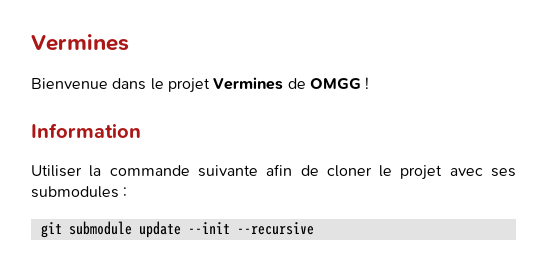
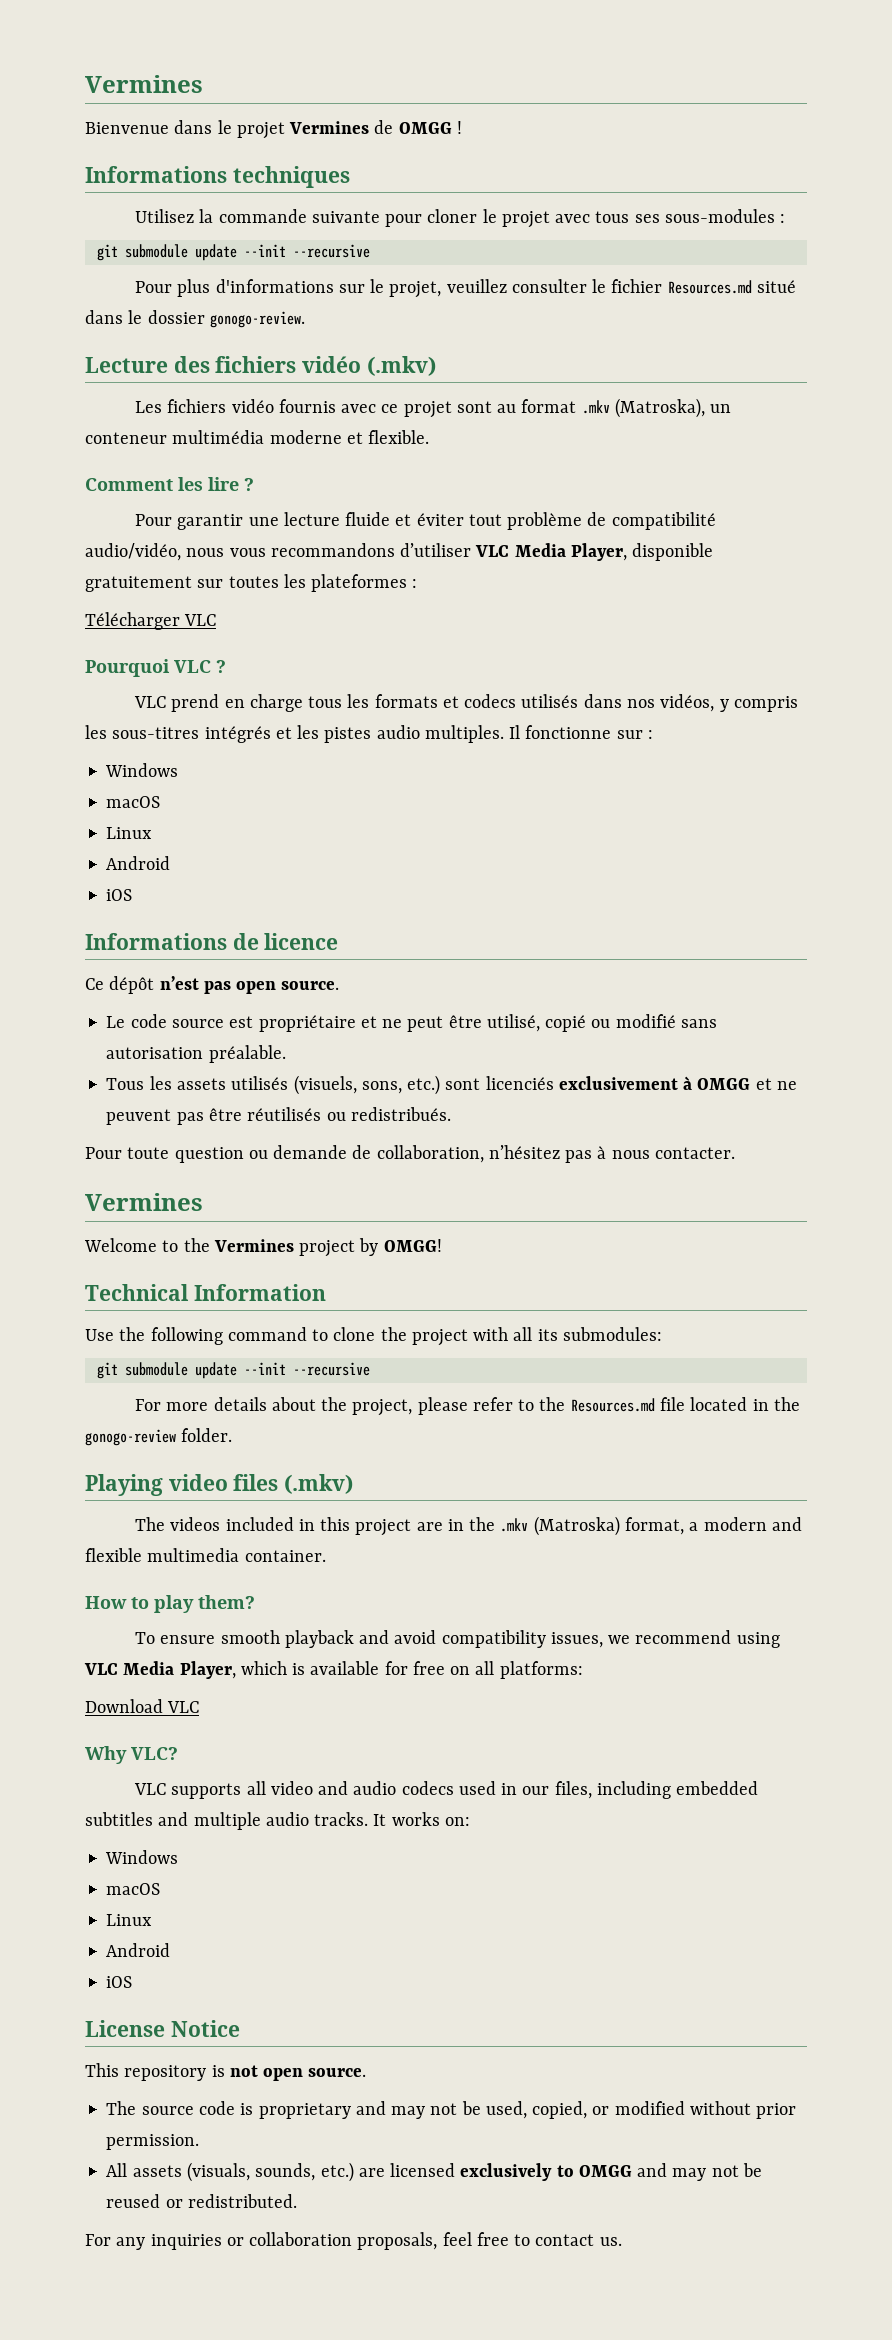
- Information
- Utiliser la commande suivante afin de cloner le projet avec ses submodules :
+ Informations techniques
+ Utilisez la commande suivante pour cloner le projet avec tous ses sous-modules :
+ Pour plus d'informations sur le projet, veuillez consulter le fichier Resources.md situé dans le dossier gonogo-review.
+ Lecture des fichiers vidéo (.mkv)
+ Les fichiers vidéo fournis avec ce projet sont au format .mkv (Matroska), un conteneur multimédia moderne et flexible.
+ Comment les lire ?
+ Pour garantir une lecture fluide et éviter tout problème de compatibilité audio/vidéo, nous vous recommandons d’utiliser VLC Media Player, disponible gratuitement sur toutes les plateformes :
+ Télécharger VLC
+ Pourquoi VLC ?
+ VLC prend en charge tous les formats et codecs utilisés dans nos vidéos, y compris les sous-titres intégrés et les pistes audio multiples. Il fonctionne sur :
+ Windows
+ macOS
+ Linux
+ Android
+ iOS
+ Informations de licence
+ Ce dépôt n’est pas open source.
+ Le code source est propriétaire et ne peut être utilisé, copié ou modifié sans autorisation préalable.
+ Tous les assets utilisés (visuels, sons, etc.) sont licenciés exclusivement à OMGG et ne peuvent pas être réutilisés ou redistribués.
+ Pour toute question ou demande de collaboration, n’hésitez pas à nous contacter.
+ Vermines
+ Welcome to the Vermines project by OMGG!
+ Technical Information
+ Use the following command to clone the project with all its submodules:
+ git submodule update --init --recursive
+ For more details about the project, please refer to the Resources.md file located in the gonogo-review folder.
+ Playing video files (.mkv)
+ The videos included in this project are in the .mkv (Matroska) format, a modern and flexible multimedia container.
+ How to play them?
+ To ensure smooth playback and avoid compatibility issues, we recommend using VLC Media Player, which is available for free on all platforms:
+ Download VLC
+ Why VLC?
+ VLC supports all video and audio codecs used in our files, including embedded subtitles and multiple audio tracks. It works on:
+ Windows
+ macOS
+ Linux
+ Android
+ iOS
+ License Notice
+ This repository is not open source.
+ The source code is proprietary and may not be used, copied, or modified without prior permission.
+ All assets (visuals, sounds, etc.) are licensed exclusively to OMGG and may not be reused or redistributed.
+ For any inquiries or collaboration proposals, feel free to contact us.

